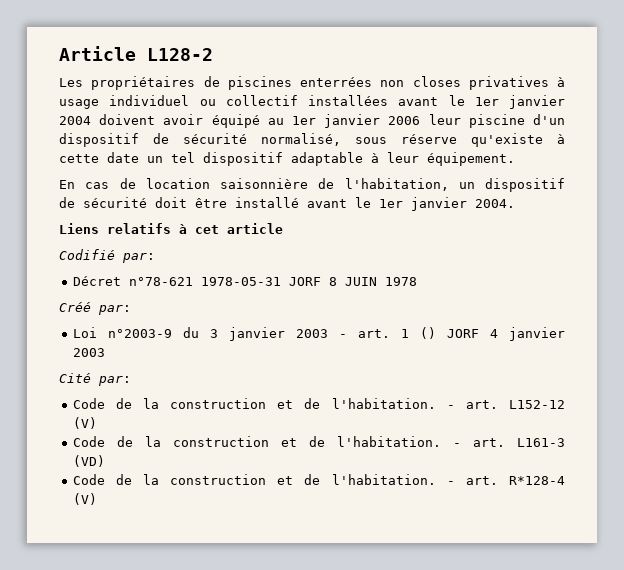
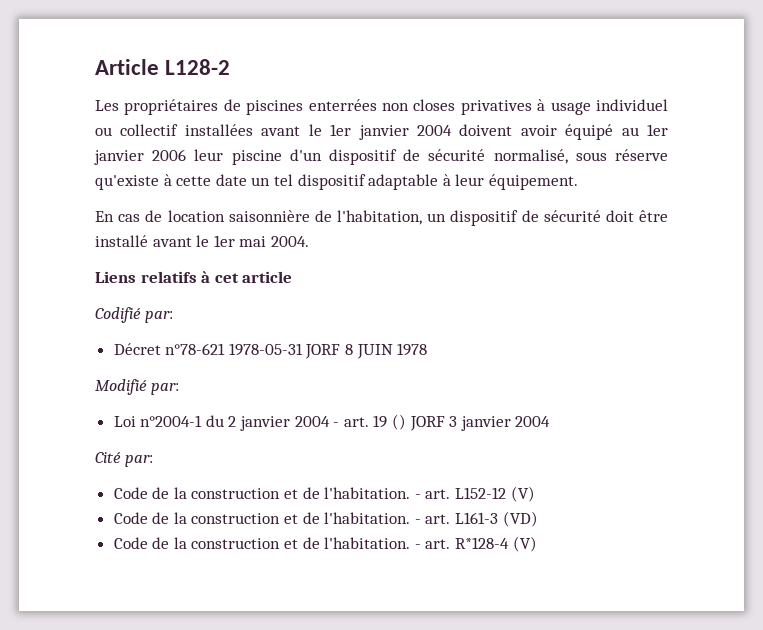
- En cas de location saisonnière de l'habitation, un dispositif de sécurité doit être installé avant le 1er janvier 2004.
+ En cas de location saisonnière de l'habitation, un dispositif de sécurité doit être installé avant le 1er mai 2004.
- Créé par:
+ Modifié par:
- Loi n°2003-9 du 3 janvier 2003 - art. 1 () JORF 4 janvier 2003
+ Loi n°2004-1 du 2 janvier 2004 - art. 19 () JORF 3 janvier 2004

